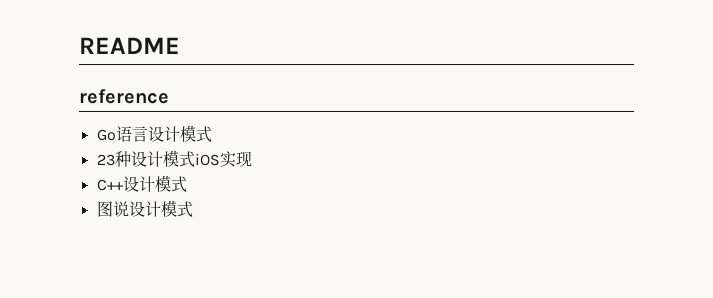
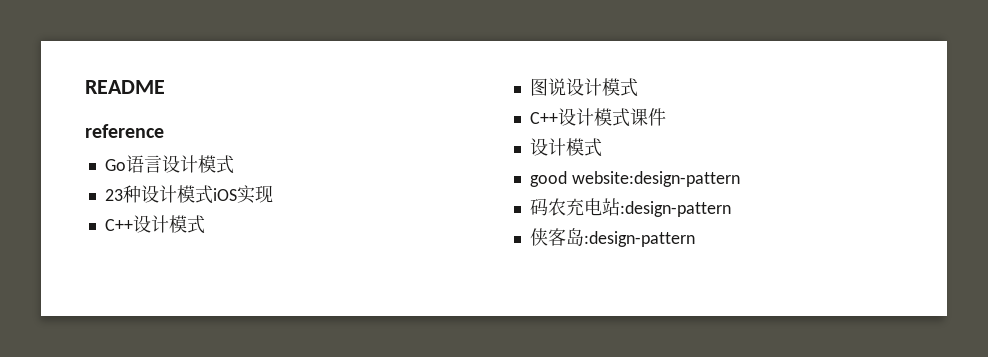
+ C++设计模式课件
+ 设计模式
+ good website:design-pattern
+ 码农充电站:design-pattern
+ 侠客岛:design-pattern

